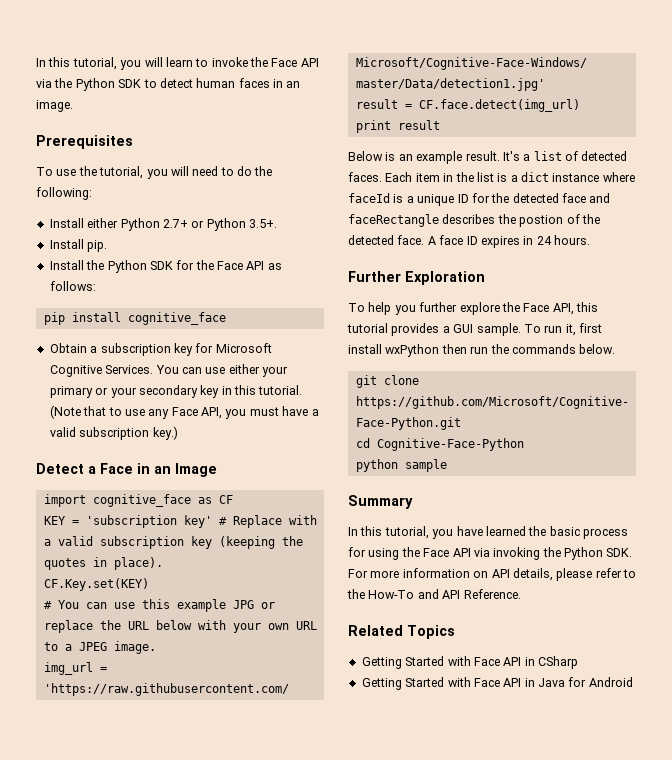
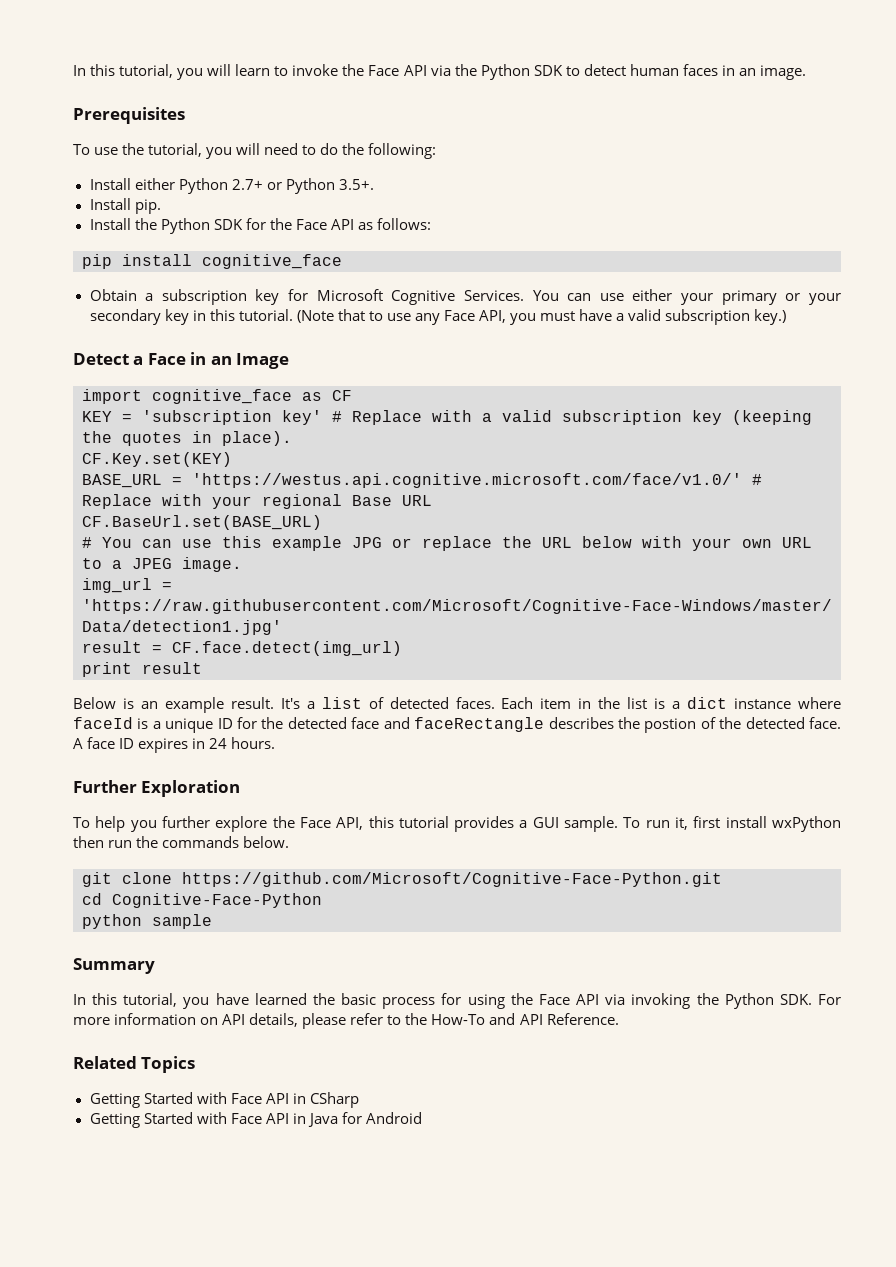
+ BASE_URL = 'https://westus.api.cognitive.microsoft.com/face/v1.0/' # Replace with your regional Base URL
+ CF.BaseUrl.set(BASE_URL)

